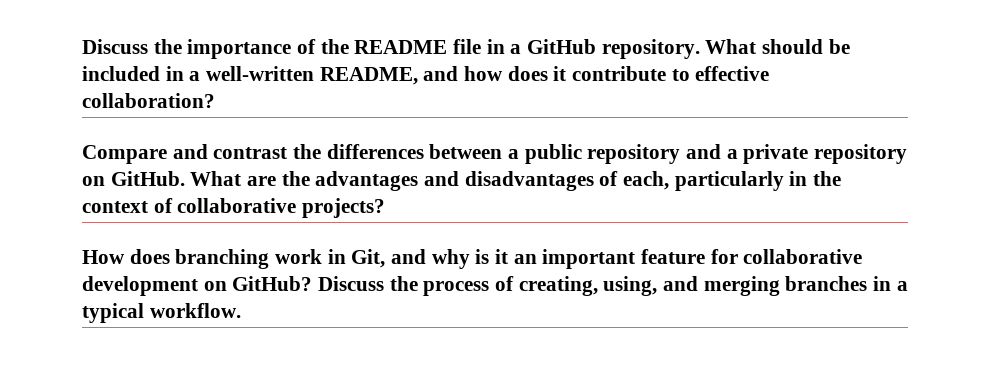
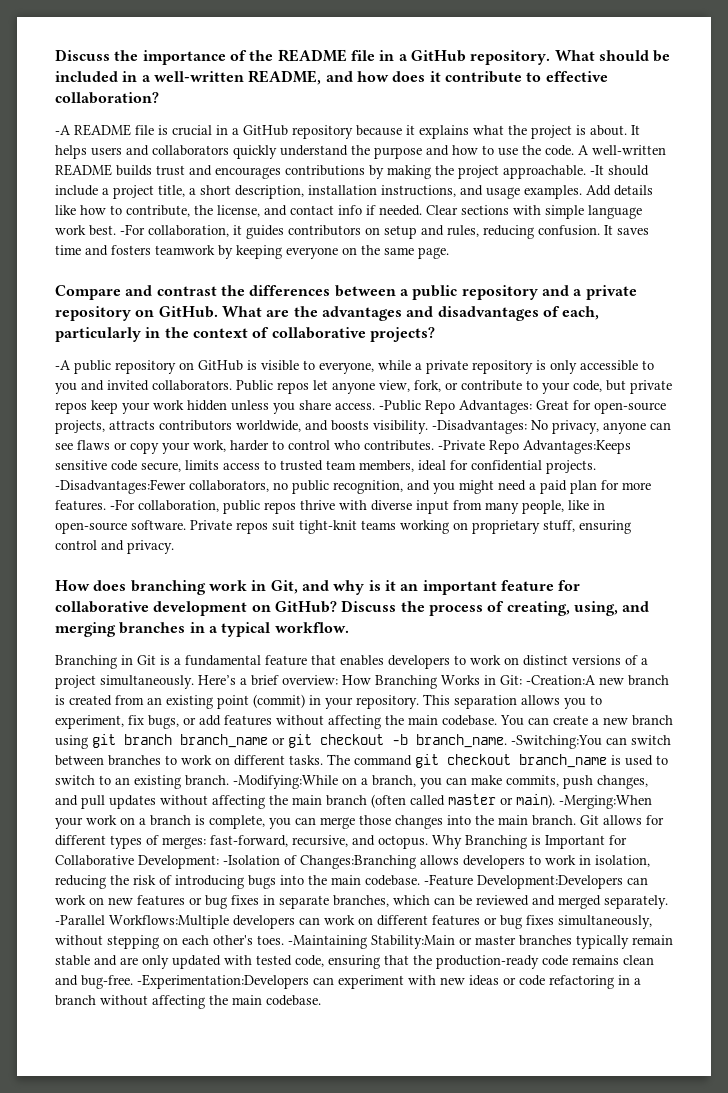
+ -A README file is crucial in a GitHub repository because it explains what the project is about. It helps users and collaborators quickly understand the purpose and how to use the code. A well-written README builds trust and encourages contributions by making the project approachable. -It should include a project title, a short description, installation instructions, and usage examples. Add details like how to contribute, the license, and contact info if needed. Clear sections with simple language work best. -For collaboration, it guides contributors on setup and rules, reducing confusion. It saves time and fosters teamwork by keeping everyone on the same page.
+ -A public repository on GitHub is visible to everyone, while a private repository is only accessible to you and invited collaborators. Public repos let anyone view, fork, or contribute to your code, but private repos keep your work hidden unless you share access. -Public Repo Advantages: Great for open-source projects, attracts contributors worldwide, and boosts visibility. -Disadvantages: No privacy, anyone can see flaws or copy your work, harder to control who contributes. -Private Repo Advantages:Keeps sensitive code secure, limits access to trusted team members, ideal for confidential projects. -Disadvantages:Fewer collaborators, no public recognition, and you might need a paid plan for more features. -For collaboration, public repos thrive with diverse input from many people, like in open-source software. Private repos suit tight-knit teams working on proprietary stuff, ensuring control and privacy.
+ Branching in Git is a fundamental feature that enables developers to work on distinct versions of a project simultaneously. Here’s a brief overview: How Branching Works in Git: -Creation:A new branch is created from an existing point (commit) in your repository. This separation allows you to experiment, fix bugs, or add features without affecting the main codebase. You can create a new branch using git branch branch_name or git checkout -b branch_name. -Switching:You can switch between branches to work on different tasks. The command git checkout branch_name is used to switch to an existing branch. -Modifying:While on a branch, you can make commits, push changes, and pull updates without affecting the main branch (often called master or main). -Merging:When your work on a branch is complete, you can merge those changes into the main branch. Git allows for different types of merges: fast-forward, recursive, and octopus. Why Branching is Important for Collaborative Development: -Isolation of Changes:Branching allows developers to work in isolation, reducing the risk of introducing bugs into the main codebase. -Feature Development:Developers can work on new features or bug fixes in separate branches, which can be reviewed and merged separately. -Parallel Workflows:Multiple developers can work on different features or bug fixes simultaneously, without stepping on each other's toes. -Maintaining Stability:Main or master branches typically remain stable and are only updated with tested code, ensuring that the production-ready code remains clean and bug-free. -Experimentation:Developers can experiment with new ideas or code refactoring in a branch without affecting the main codebase.

